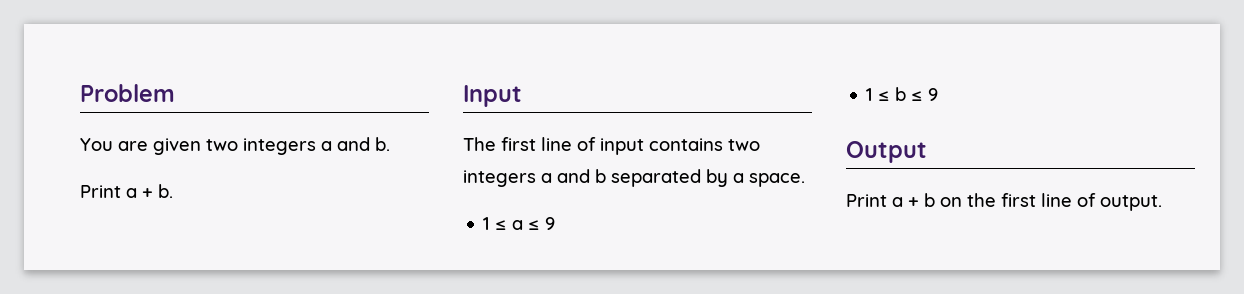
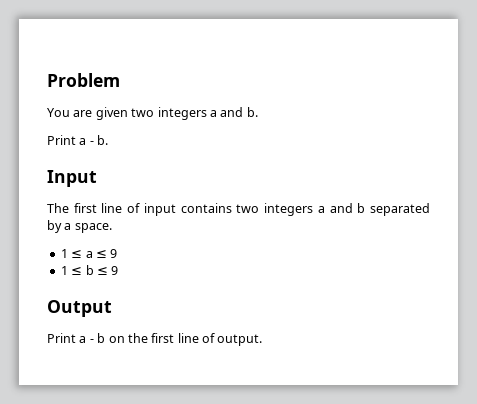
- Print a + b.
+ Print a - b.
- Print a + b on the first line of output.
+ Print a - b on the first line of output.

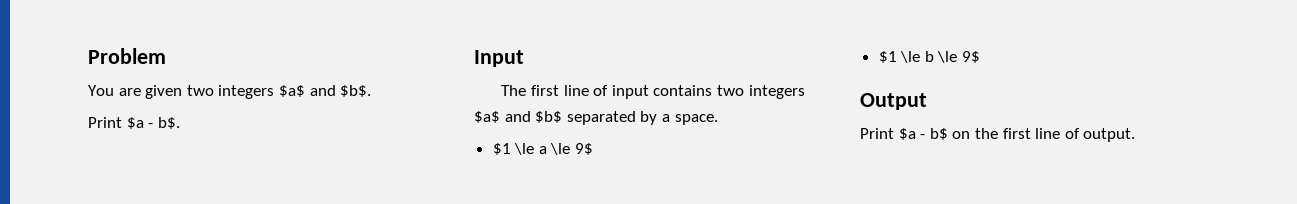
- You are given two integers a and b.
- Print a - b.
+ You are given two integers $a$ and $b$.
+ Print $a - b$.
- The first line of input contains two integers a and b separated by a space.
+ The first line of input contains two integers $a$ and $b$ separated by a space.
- 1 ≤ a ≤ 9
- 1 ≤ b ≤ 9
+ $1 \le a \le 9$
+ $1 \le b \le 9$
- Print a - b on the first line of output.
+ Print $a - b$ on the first line of output.

